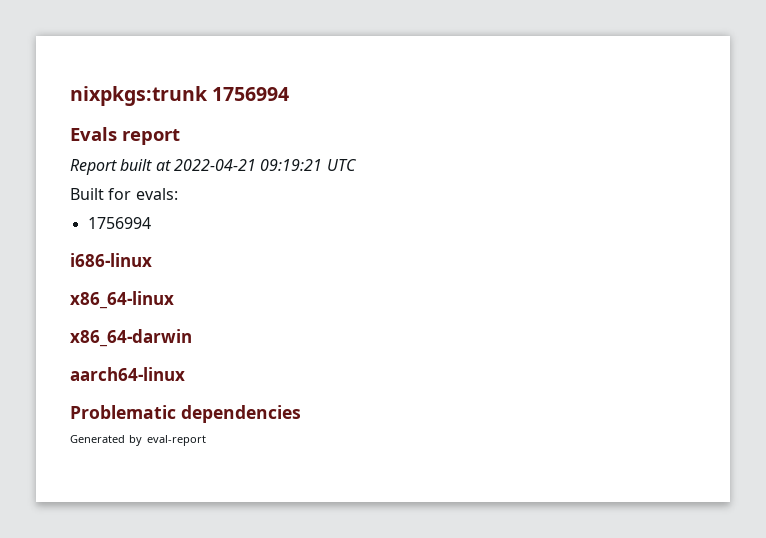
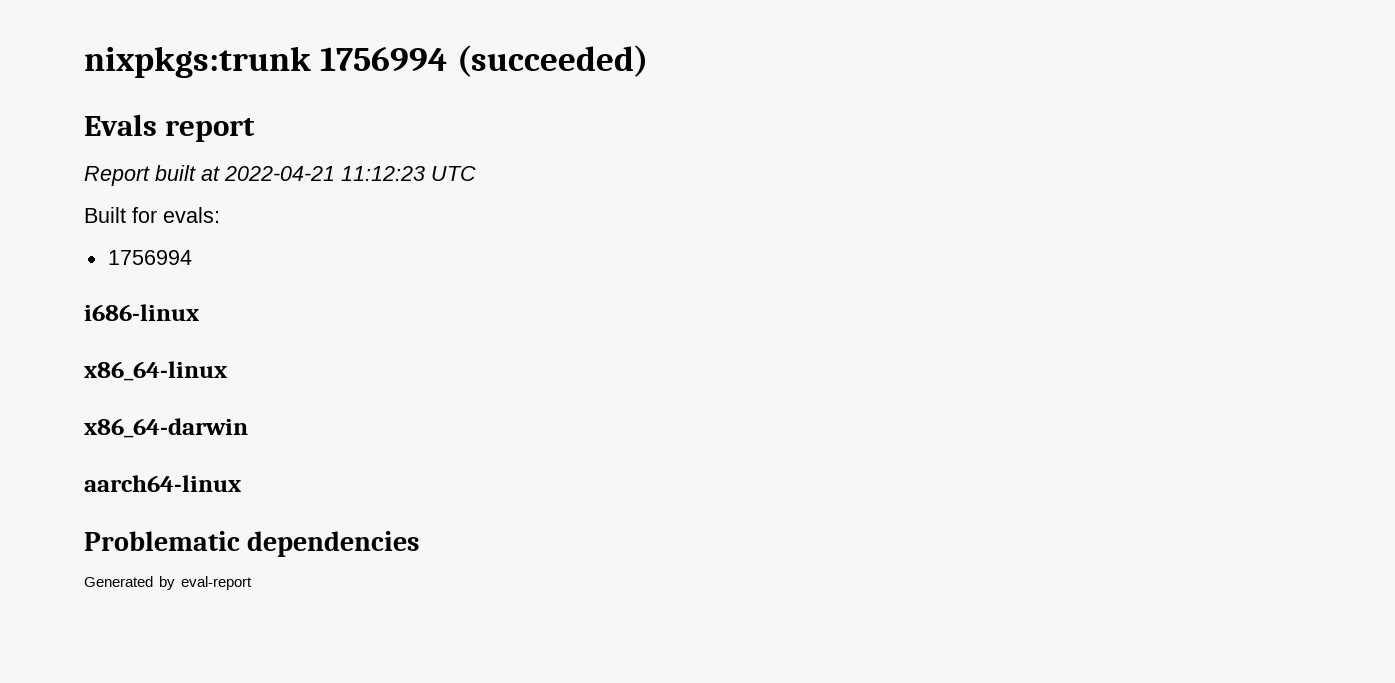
- nixpkgs:trunk 1756994
+ nixpkgs:trunk 1756994 (succeeded)
- Report built at 2022-04-21 09:19:21 UTC
+ Report built at 2022-04-21 11:12:23 UTC

